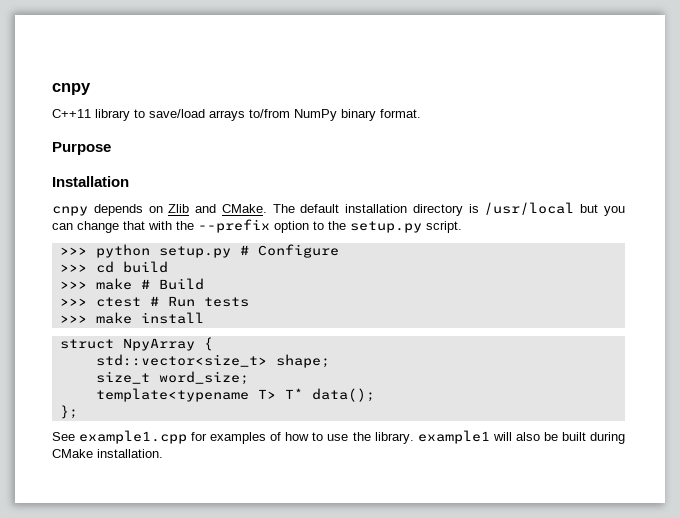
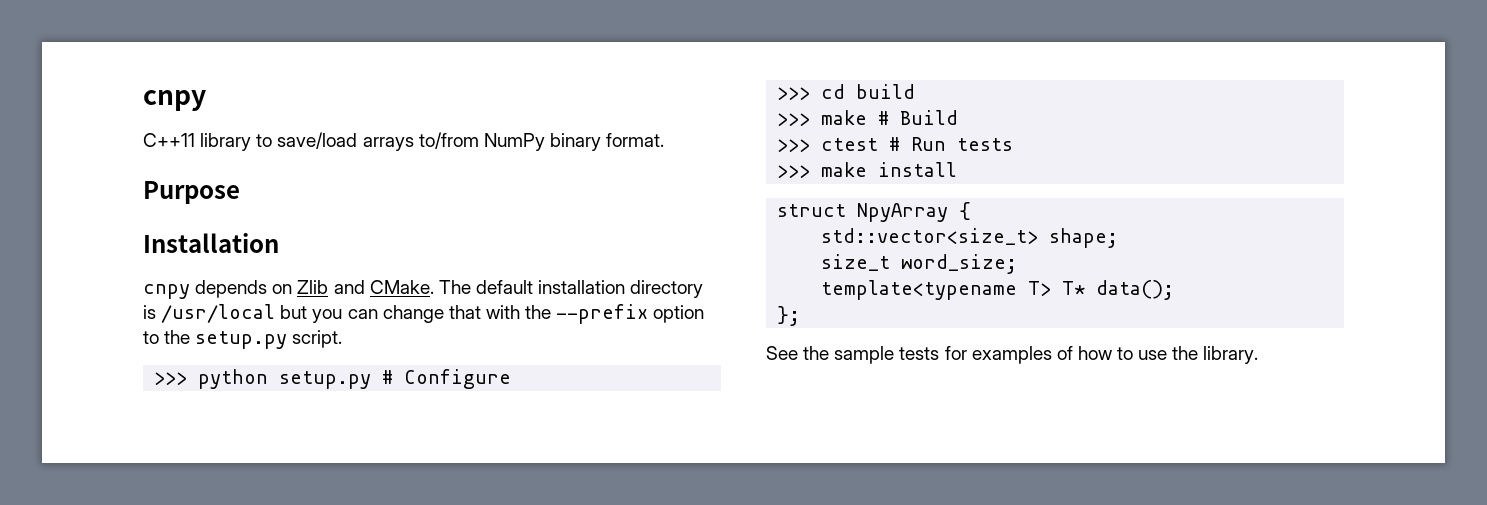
- See example1.cpp for examples of how to use the library. example1 will also be built during CMake installation.
+ See the sample tests for examples of how to use the library.

